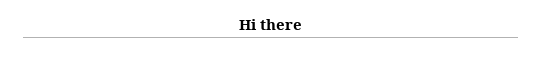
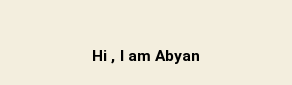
- Hi there
+ Hi , I am Abyan

